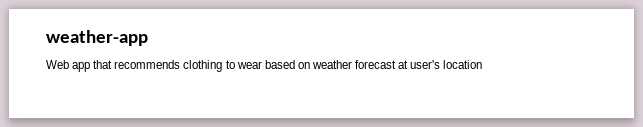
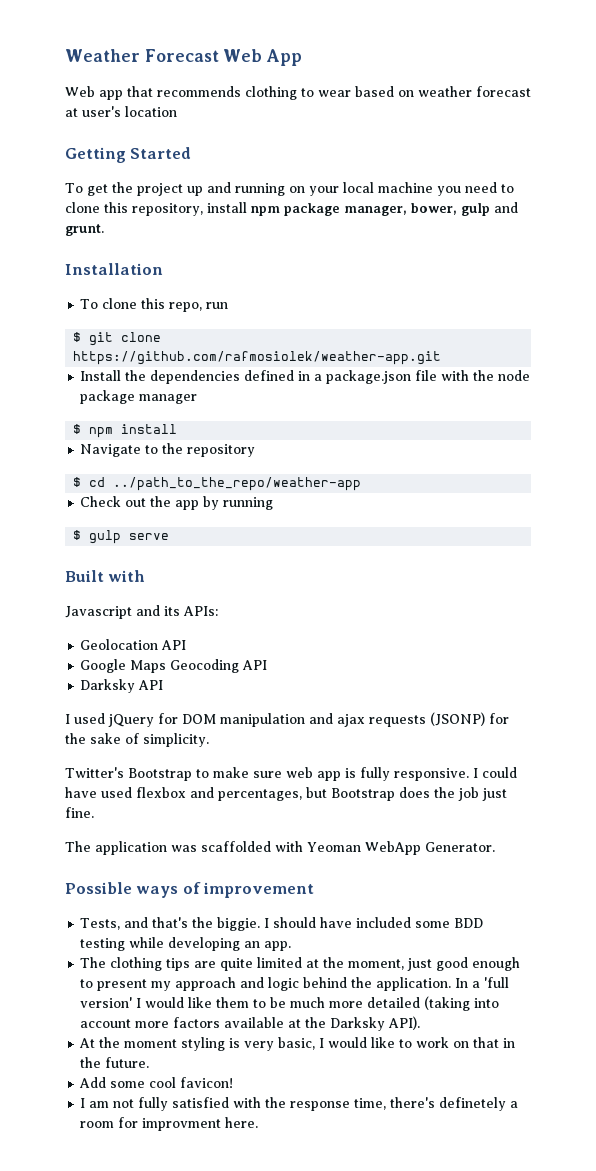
- weather-app
+ Weather Forecast Web App
+ Getting Started
+ To get the project up and running on your local machine you need to clone this repository, install npm package manager, bower, gulp and grunt.
+ Installation
+ To clone this repo, run
+ $ git clone https://github.com/rafmosiolek/weather-app.git
+ Install the dependencies defined in a package.json file with the node package manager
+ $ npm install
+ Navigate to the repository
+ $ cd ../path_to_the_repo/weather-app
+ Check out the app by running
+ $ gulp serve
+ Built with
+ Javascript and its APIs:
+ Geolocation API
+ Google Maps Geocoding API
+ Darksky API
+ I used jQuery for DOM manipulation and ajax requests (JSONP) for the sake of simplicity.
+ Twitter's Bootstrap to make sure web app is fully responsive. I could have used flexbox and percentages, but Bootstrap does the job just fine.
+ The application was scaffolded with Yeoman WebApp Generator.
+ Possible ways of improvement
+ Tests, and that's the biggie. I should have included some BDD testing while developing an app.
+ The clothing tips are quite limited at the moment, just good enough to present my approach and logic behind the application. In a 'full version' I would like them to be much more detailed (taking into account more factors available at the Darksky API).
+ At the moment styling is very basic, I would like to work on that in the future.
+ Add some cool favicon!
+ I am not fully satisfied with the response time, there's definetely a room for improvment here.

